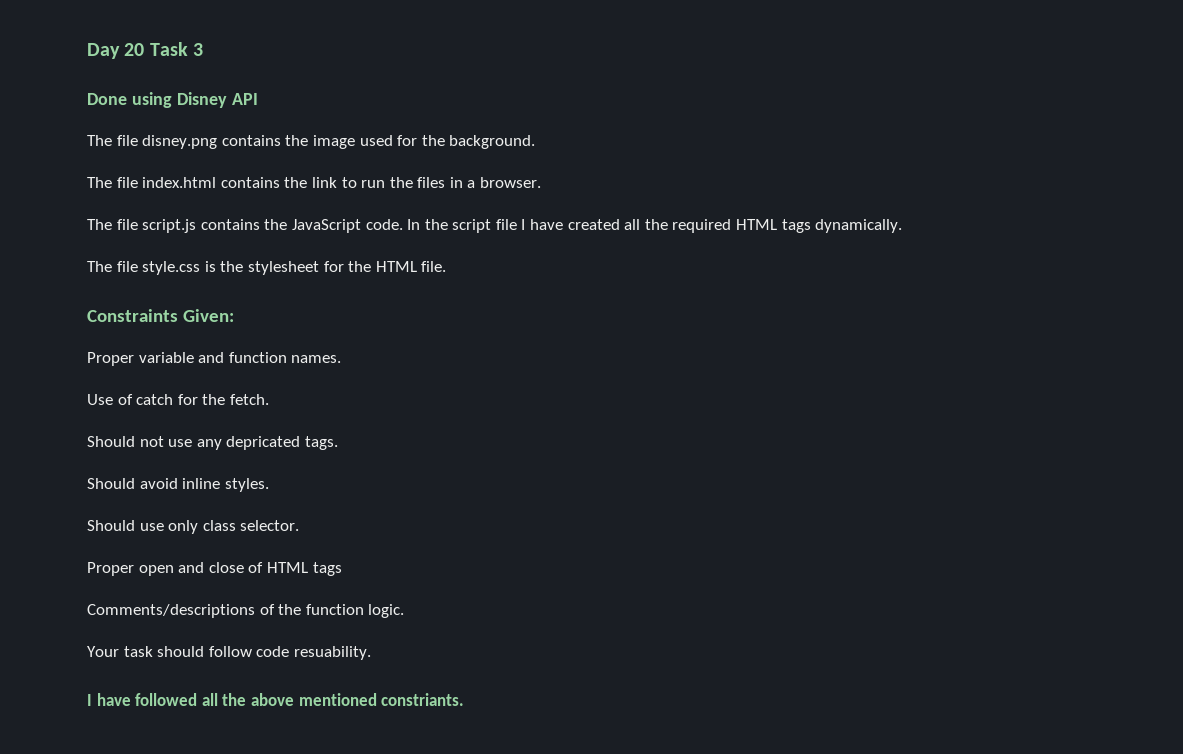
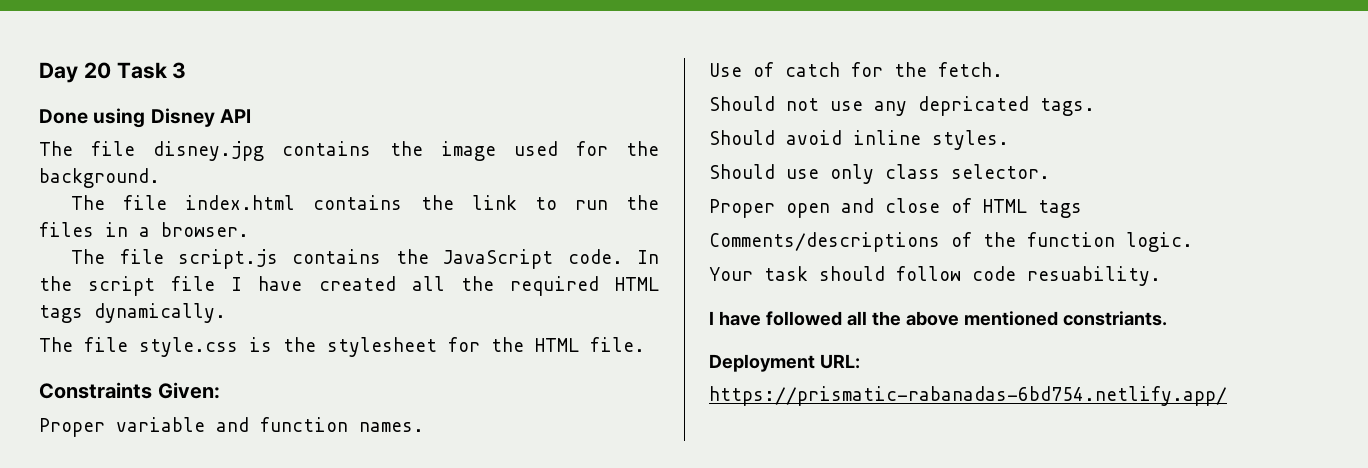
- The file disney.png contains the image used for the background.
+ The file disney.jpg contains the image used for the background.
+ Deployment URL:
+ https://prismatic-rabanadas-6bd754.netlify.app/

